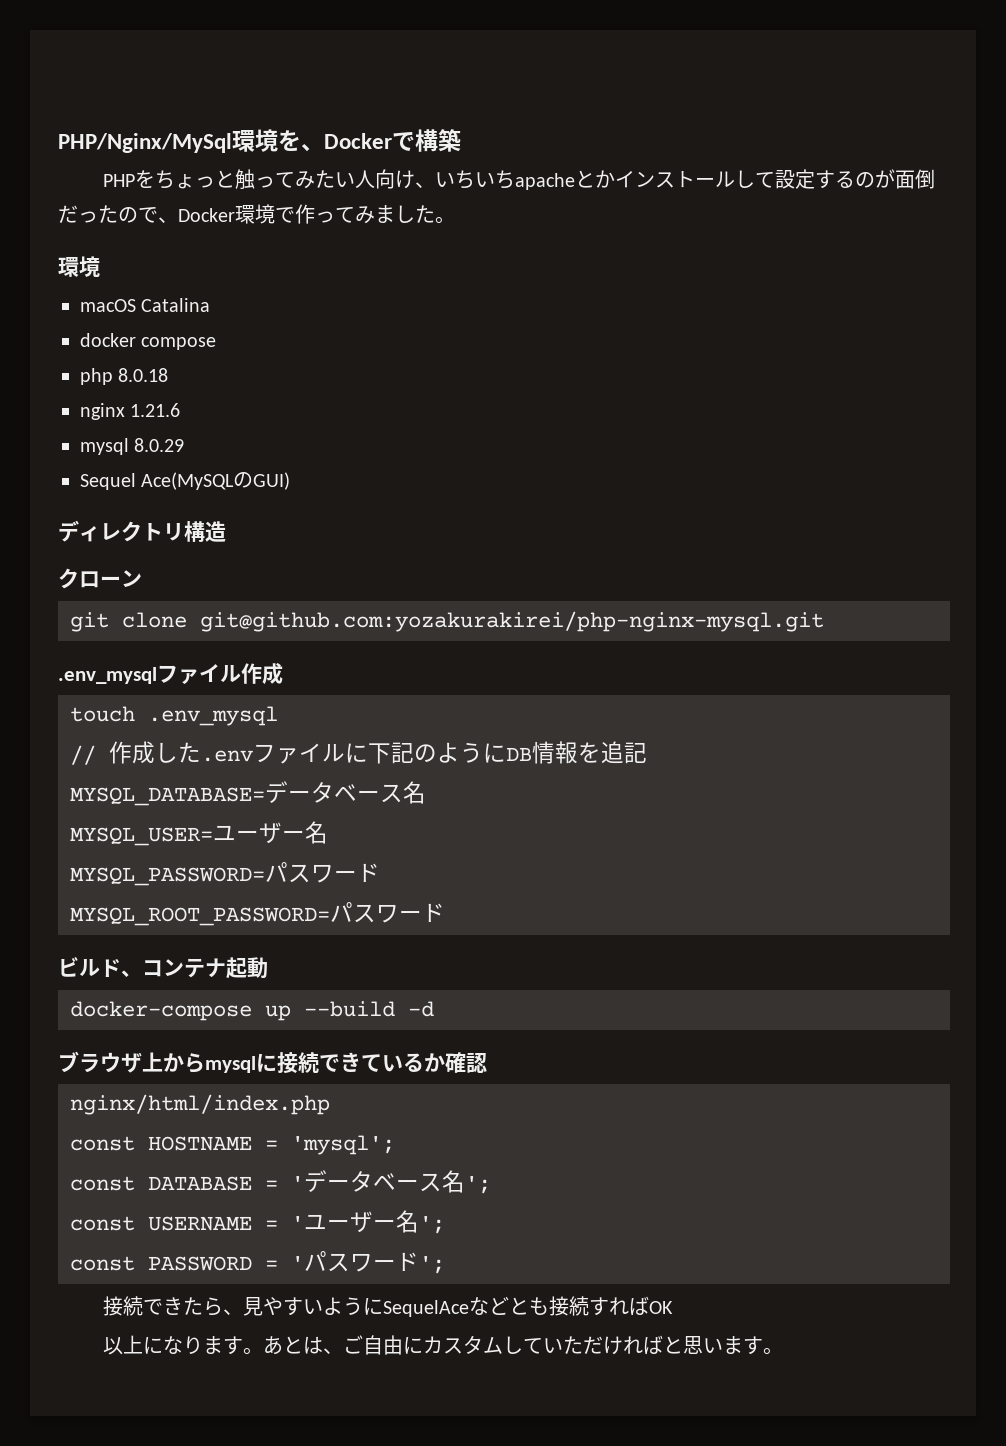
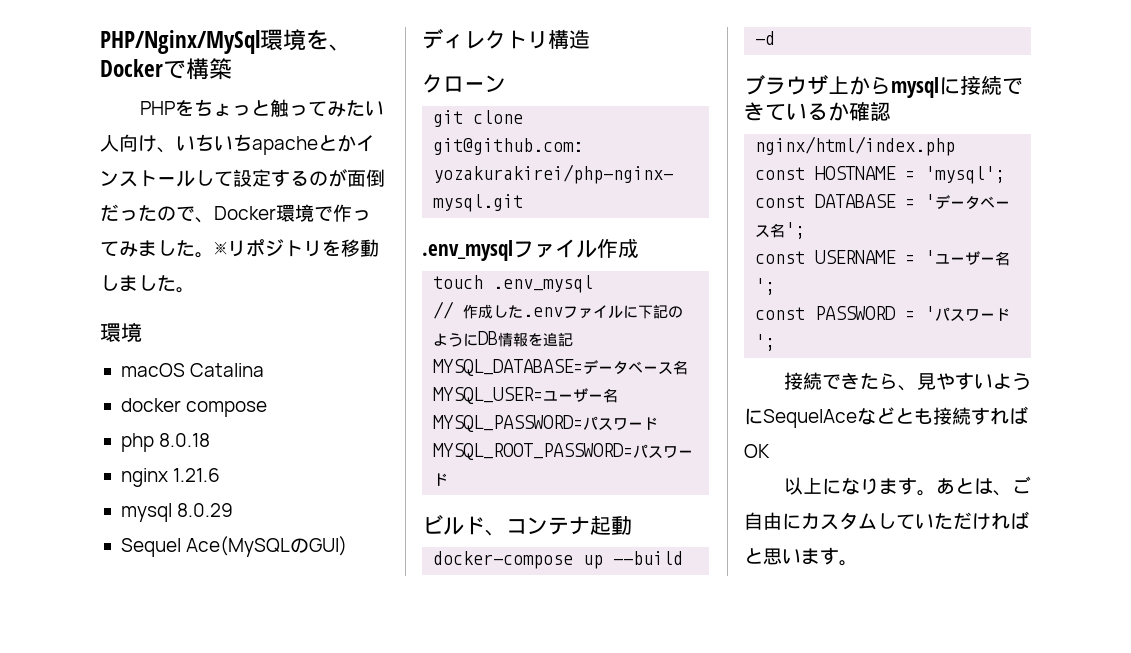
+ ※リポジトリを移動しました。

